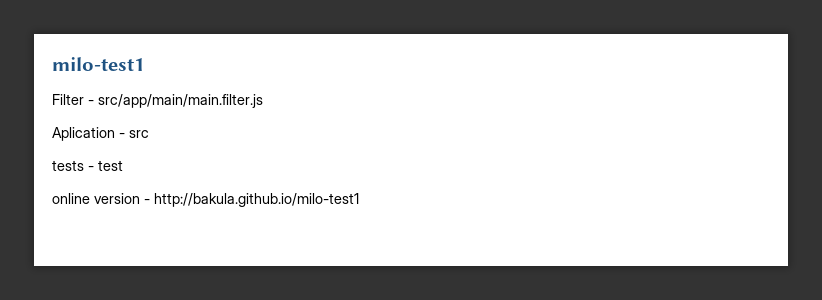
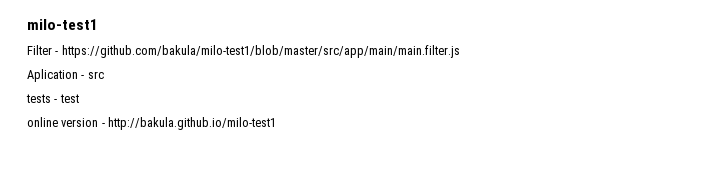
- Filter - src/app/main/main.filter.js
+ Filter - https://github.com/bakula/milo-test1/blob/master/src/app/main/main.filter.js

